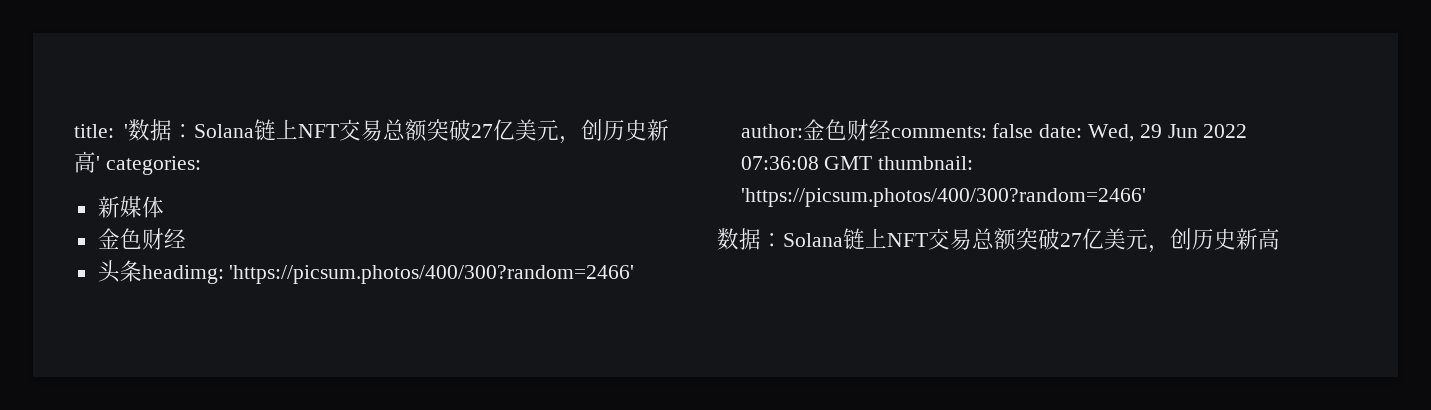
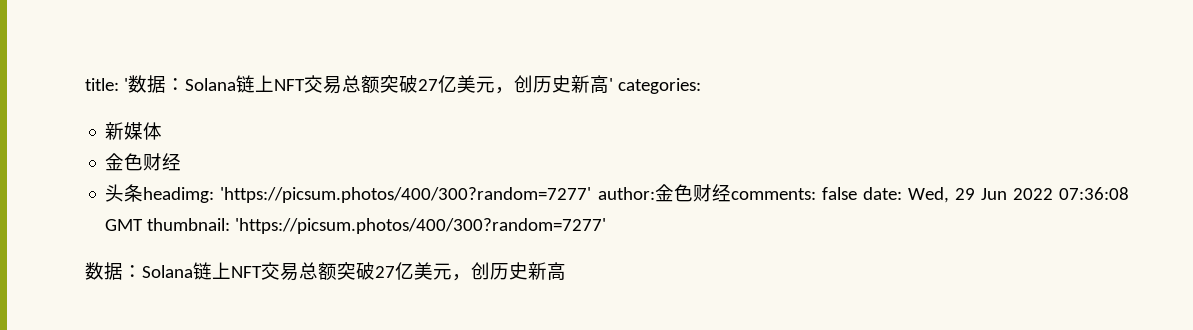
- 头条headimg: 'https://picsum.photos/400/300?random=2466' author:金色财经comments: false date: Wed, 29 Jun 2022 07:36:08 GMT thumbnail: 'https://picsum.photos/400/300?random=2466'
+ 头条headimg: 'https://picsum.photos/400/300?random=7277' author:金色财经comments: false date: Wed, 29 Jun 2022 07:36:08 GMT thumbnail: 'https://picsum.photos/400/300?random=7277'

